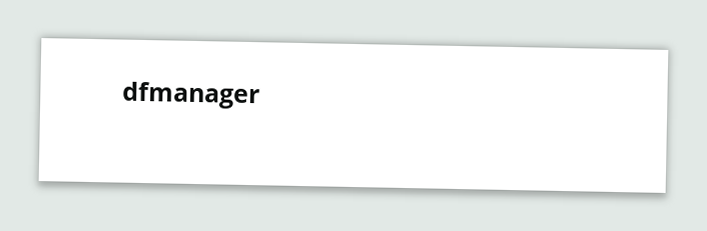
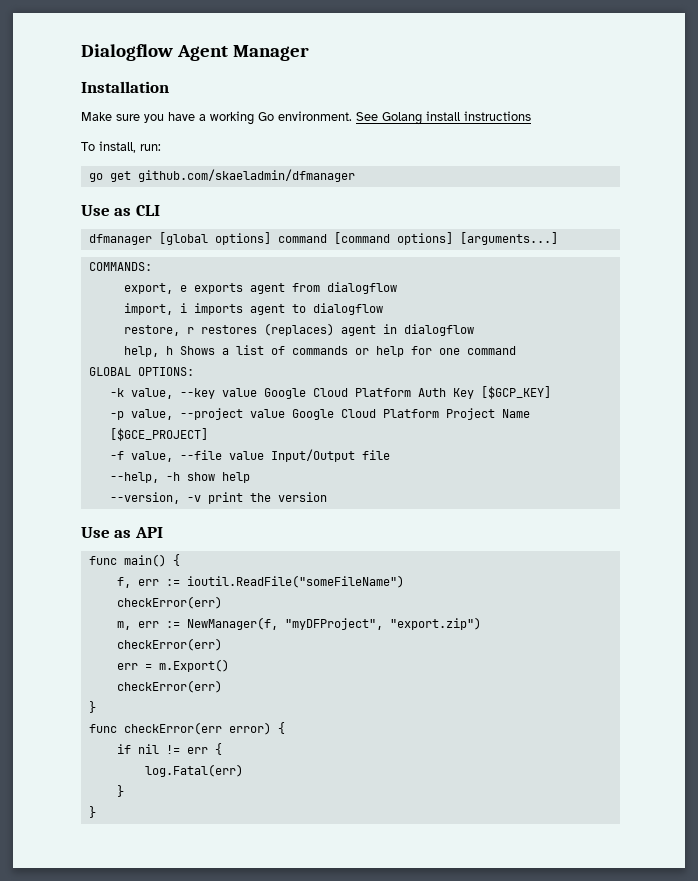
- dfmanager
+ Dialogflow Agent Manager
+ Installation
+ Make sure you have a working Go environment. See Golang install instructions
+ To install, run:
+ go get github.com/skaeladmin/dfmanager
+ Use as CLI
+ dfmanager [global options] command [command options] [arguments...]
+ COMMANDS:
+ export, e exports agent from dialogflow
+ import, i imports agent to dialogflow
+ restore, r restores (replaces) agent in dialogflow
+ help, h Shows a list of commands or help for one command
+ GLOBAL OPTIONS:
+ -k value, --key value Google Cloud Platform Auth Key [$GCP_KEY]
+ -p value, --project value Google Cloud Platform Project Name [$GCE_PROJECT]
+ -f value, --file value Input/Output file
+ --help, -h show help
+ --version, -v print the version
+ Use as API
+ func main() {
+ f, err := ioutil.ReadFile("someFileName")
+ checkError(err)
+ m, err := NewManager(f, "myDFProject", "export.zip")
+ checkError(err)
+ err = m.Export()
+ checkError(err)
+ }
+ func checkError(err error) {
+ if nil != err {
+ log.Fatal(err)
+ }
+ }

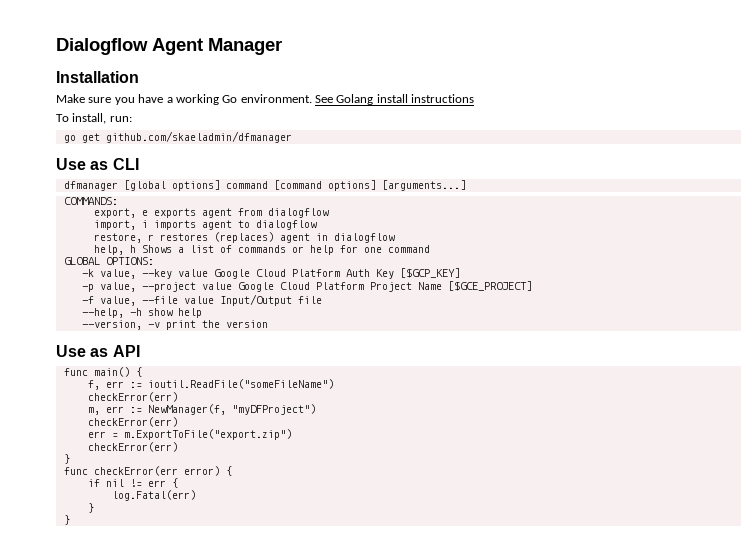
- m, err := NewManager(f, "myDFProject", "export.zip")
+ m, err := NewManager(f, "myDFProject")
- err = m.Export()
+ err = m.ExportToFile("export.zip")

